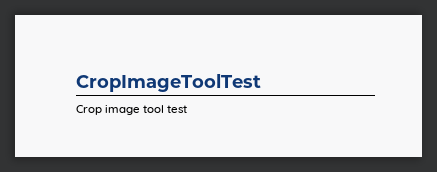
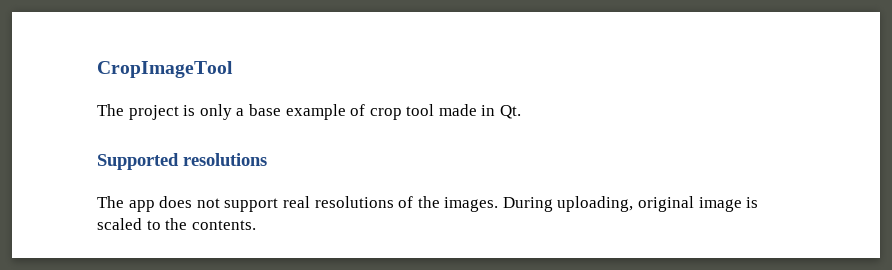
- CropImageToolTest
- Crop image tool test
+ CropImageTool
+ The project is only a base example of crop tool made in Qt.
+ Supported resolutions
+ The app does not support real resolutions of the images. During uploading, original image is scaled to the contents.

